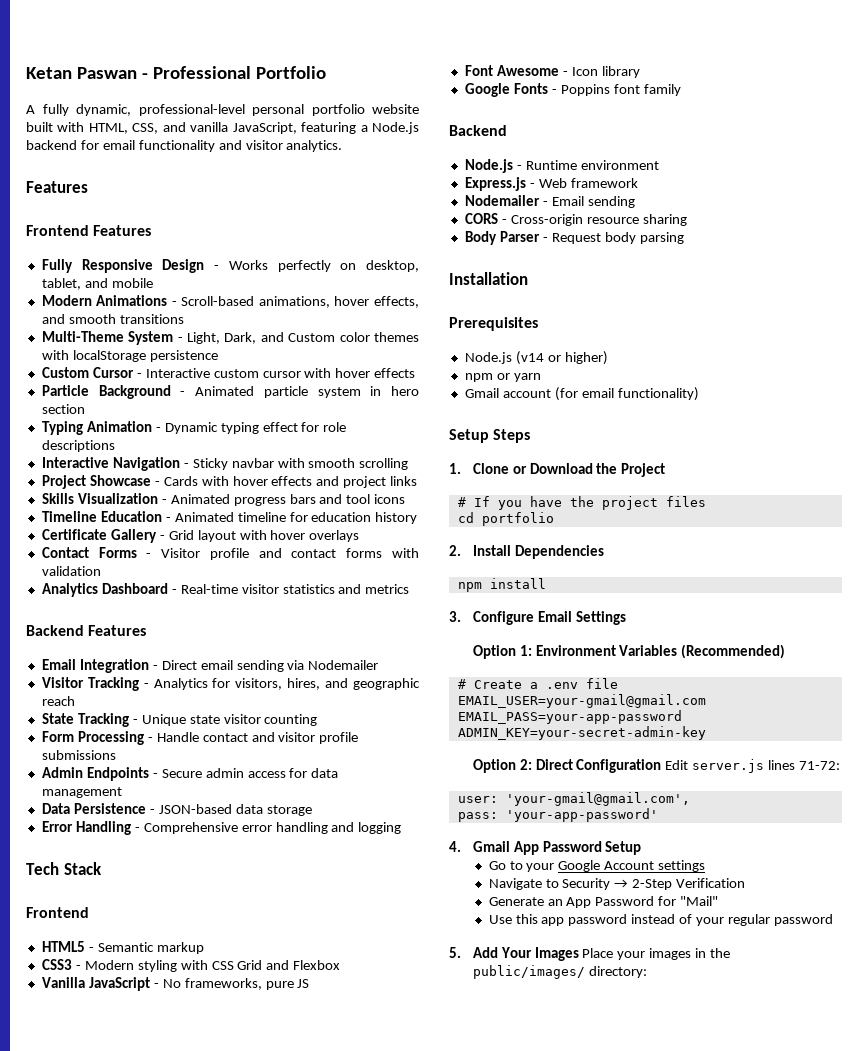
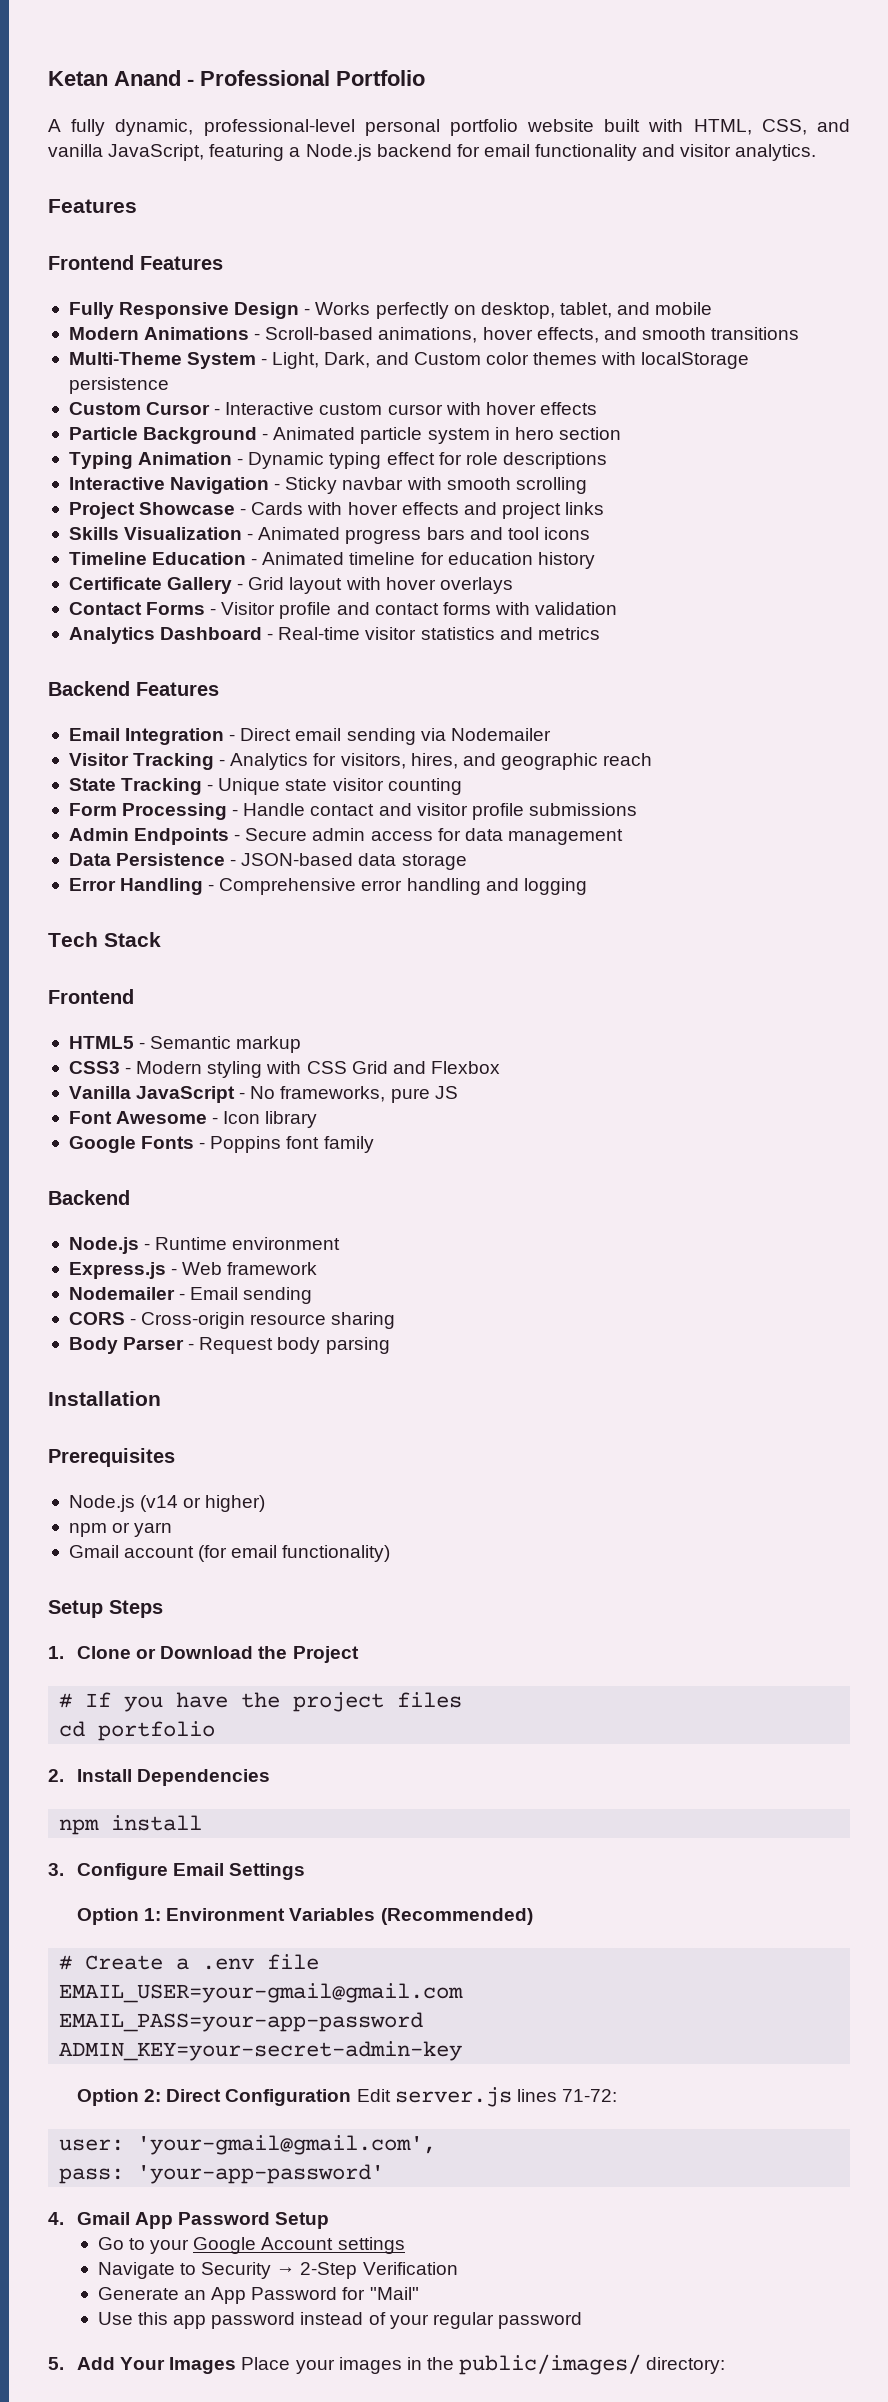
- Ketan Paswan - Professional Portfolio
+ Ketan Anand - Professional Portfolio

